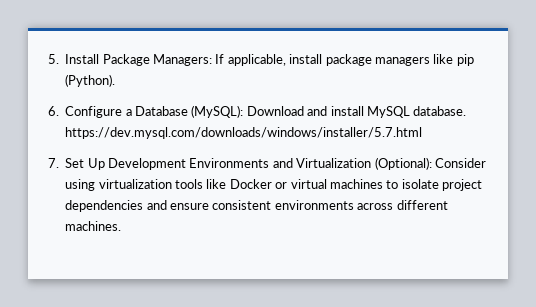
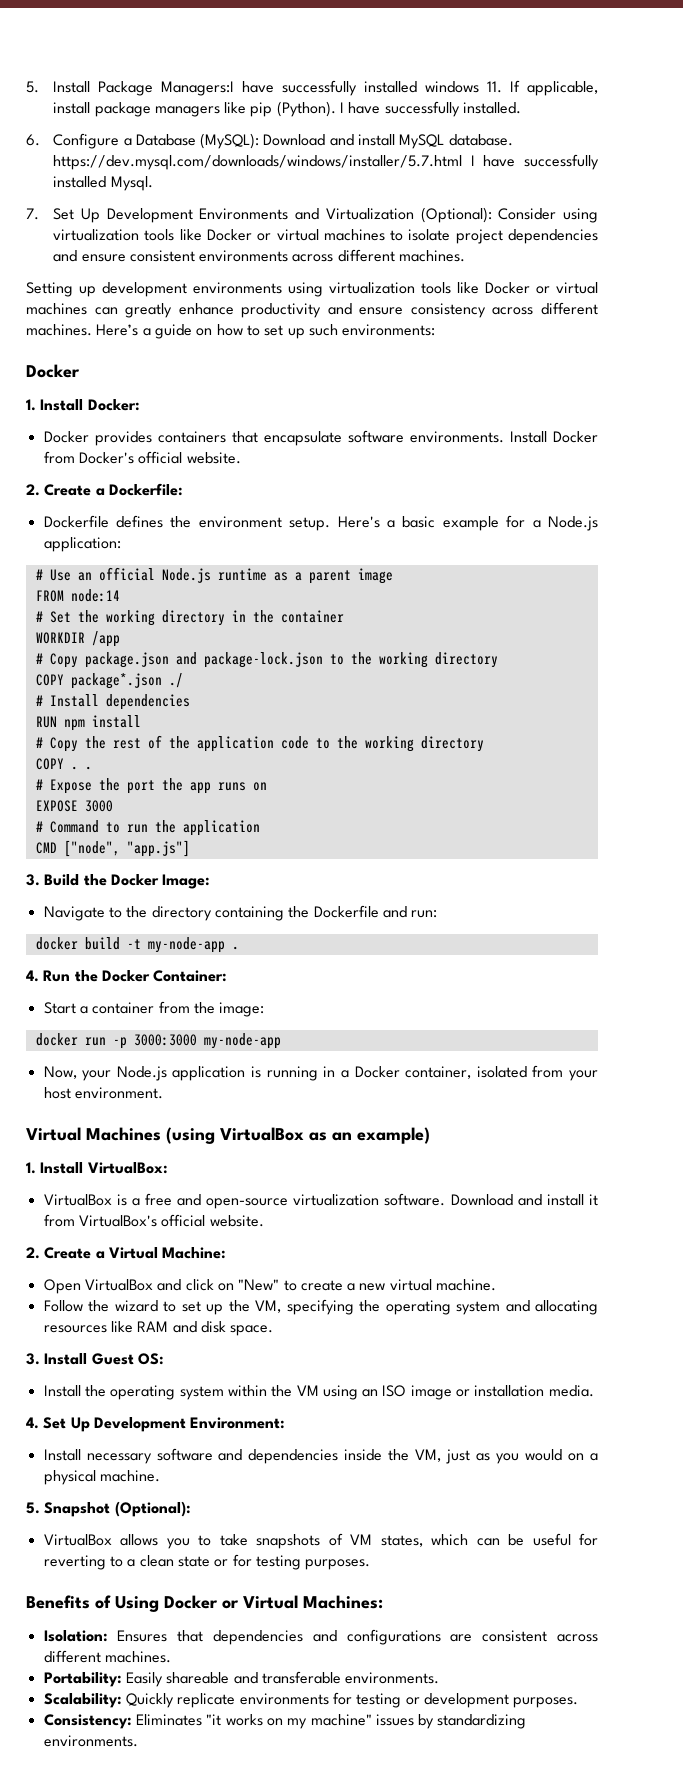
- 5. Install Package Managers: If applicable, install package managers like pip (Python).
+ 5. Install Package Managers:I have successfully installed windows 11. If applicable, install package managers like pip (Python). I have successfully installed.
- 6. Configure a Database (MySQL): Download and install MySQL database. https://dev.mysql.com/downloads/windows/installer/5.7.html
+ 6. Configure a Database (MySQL): Download and install MySQL database. https://dev.mysql.com/downloads/windows/installer/5.7.html I have successfully installed Mysql.
+ Setting up development environments using virtualization tools like Docker or virtual machines can greatly enhance productivity and ensure consistency across different machines. Here’s a guide on how to set up such environments:
+ Docker
+ 1. Install Docker:
+ Docker provides containers that encapsulate software environments. Install Docker from Docker's official website.
+ 2. Create a Dockerfile:
+ Dockerfile defines the environment setup. Here's a basic example for a Node.js application:
+ # Use an official Node.js runtime as a parent image
+ FROM node:14
+ # Set the working directory in the container
+ WORKDIR /app
+ # Copy package.json and package-lock.json to the working directory
+ COPY package*.json ./
+ # Install dependencies
+ RUN npm install
+ # Copy the rest of the application code to the working directory
+ COPY . .
+ # Expose the port the app runs on
+ EXPOSE 3000
+ # Command to run the application
+ CMD ["node", "app.js"]
+ 3. Build the Docker Image:
+ Navigate to the directory containing the Dockerfile and run:
+ docker build -t my-node-app .
+ 4. Run the Docker Container:
+ Start a container from the image:
+ docker run -p 3000:3000 my-node-app
+ Now, your Node.js application is running in a Docker container, isolated from your host environment.
+ Virtual Machines (using VirtualBox as an example)
+ 1. Install VirtualBox:
+ VirtualBox is a free and open-source virtualization software. Download and install it from VirtualBox's official website.
+ 2. Create a Virtual Machine:
+ Open VirtualBox and click on "New" to create a new virtual machine.
+ Follow the wizard to set up the VM, specifying the operating system and allocating resources like RAM and disk space.
+ 3. Install Guest OS:
+ Install the operating system within the VM using an ISO image or installation media.
+ 4. Set Up Development Environment:
+ Install necessary software and dependencies inside the VM, just as you would on a physical machine.
+ 5. Snapshot (Optional):
+ VirtualBox allows you to take snapshots of VM states, which can be useful for reverting to a clean state or for testing purposes.
+ Benefits of Using Docker or Virtual Machines:
+ Isolation: Ensures that dependencies and configurations are consistent across different machines.
+ Portability: Easily shareable and transferable environments.
+ Scalability: Quickly replicate environments for testing or development purposes.
+ Consistency: Eliminates "it works on my machine" issues by standardizing environments.

